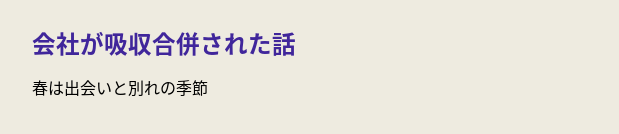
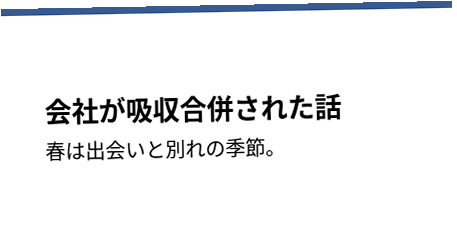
- 春は出会いと別れの季節
+ 春は出会いと別れの季節。

